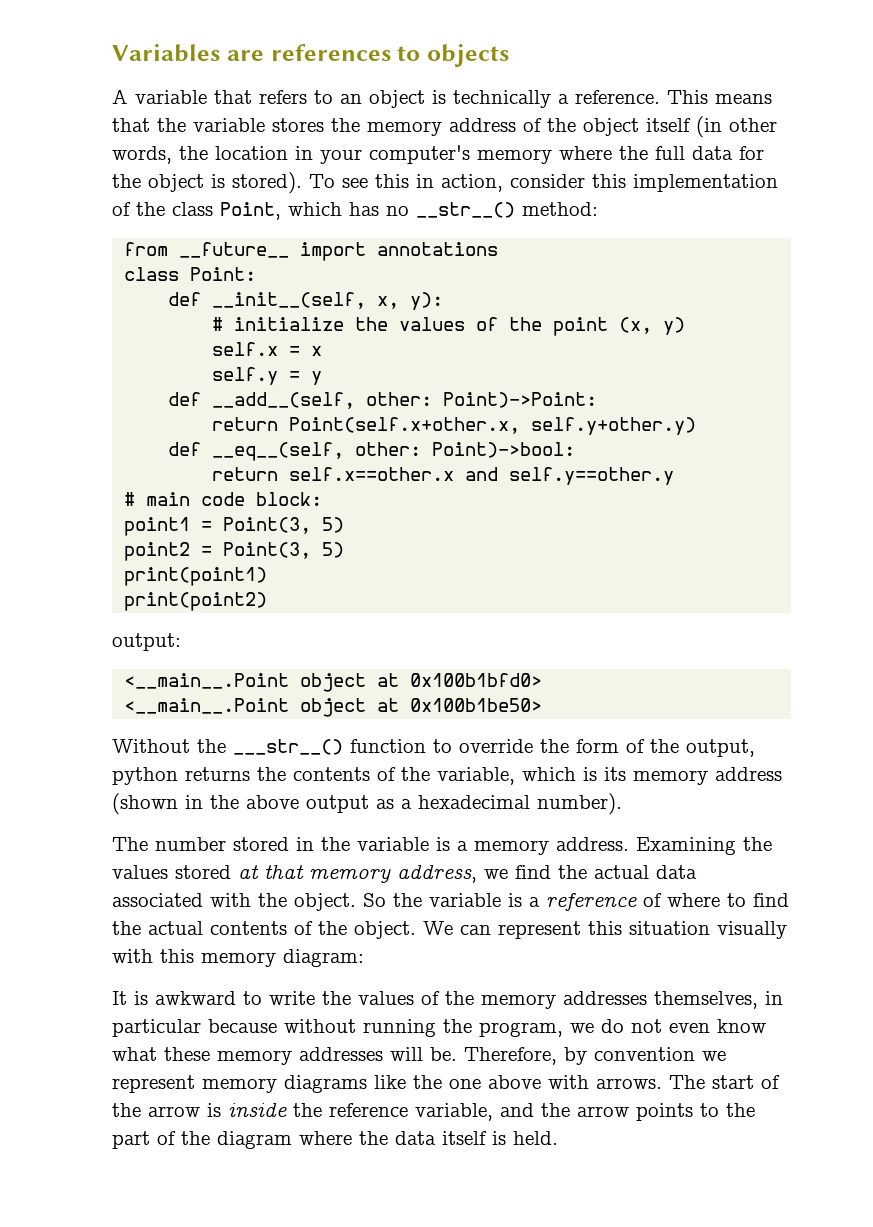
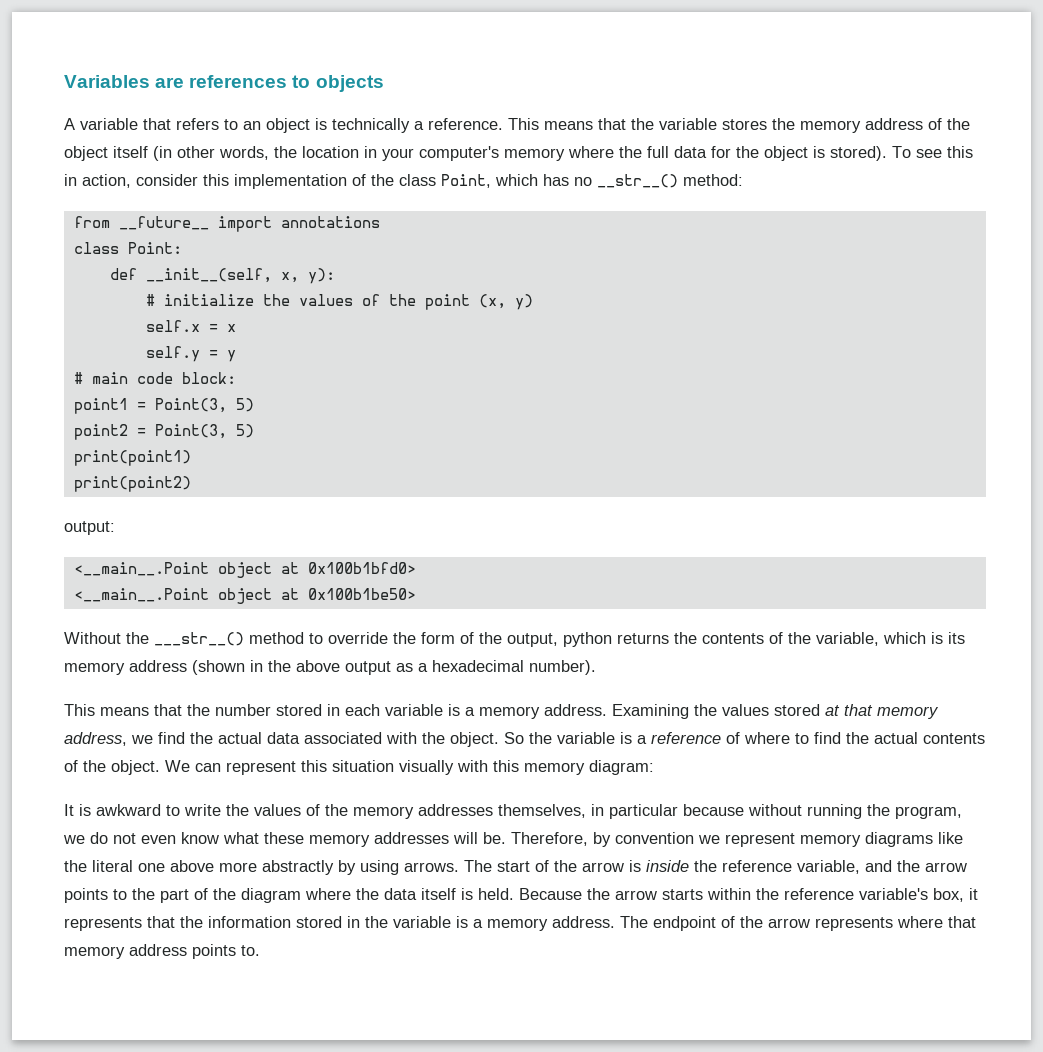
- def __add__(self, other: Point)->Point:
- return Point(self.x+other.x, self.y+other.y)
- def __eq__(self, other: Point)->bool:
- return self.x==other.x and self.y==other.y
- Without the ___str__() function to override the form of the output, python returns the contents of the variable, which is its memory address (shown in the above output as a hexadecimal number).
+ Without the ___str__() method to override the form of the output, python returns the contents of the variable, which is its memory address (shown in the above output as a hexadecimal number).
- The number stored in the variable is a memory address.
+ This means that the number stored in each variable is a memory address.
- Therefore, by convention we represent memory diagrams like the one above with arrows.
+ Therefore, by convention we represent memory diagrams like the literal one above more abstractly by using arrows.
+ Because the arrow starts within the reference variable's box, it represents that the information stored in the variable is a memory address. The endpoint of the arrow represents where that memory address points to.

